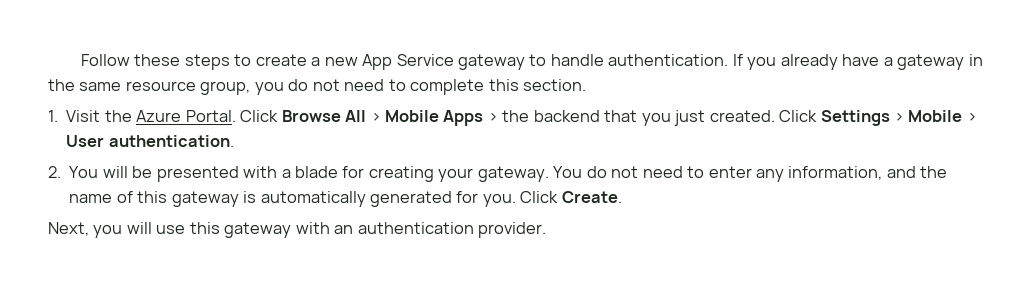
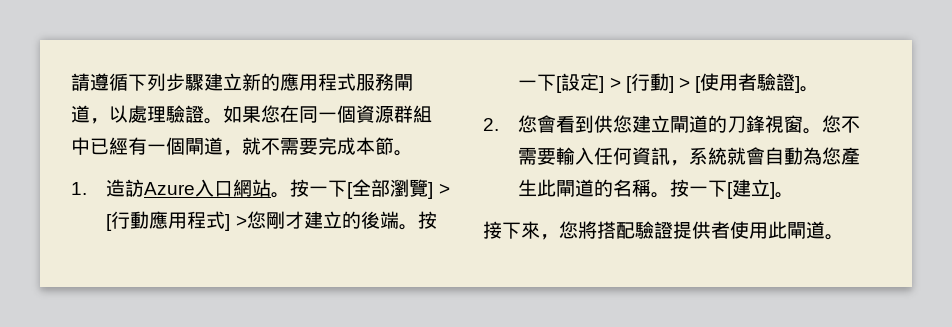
- Follow these steps to create a new App Service gateway to handle authentication. If you already have a gateway in the same resource group, you do not need to complete this section.
- 1. Visit the Azure Portal. Click Browse All > Mobile Apps > the backend that you just created. Click Settings > Mobile > User authentication.
- 2. You will be presented with a blade for creating your gateway. You do not need to enter any information, and the name of this gateway is automatically generated for you. Click Create.
- Next, you will use this gateway with an authentication provider.
+ 請遵循下列步驟建立新的應用程式服務閘道，以處理驗證。如果您在同一個資源群組中已經有一個閘道，就不需要完成本節。
+ 1.造訪Azure入口網站。按一下[全部瀏覽] > [行動應用程式] >您剛才建立的後端。按一下[設定] > [行動] > [使用者驗證]。
+ 2.您會看到供您建立閘道的刀鋒視窗。您不需要輸入任何資訊，系統就會自動為您產生此閘道的名稱。按一下[建立]。
+ 接下來，您將搭配驗證提供者使用此閘道。

